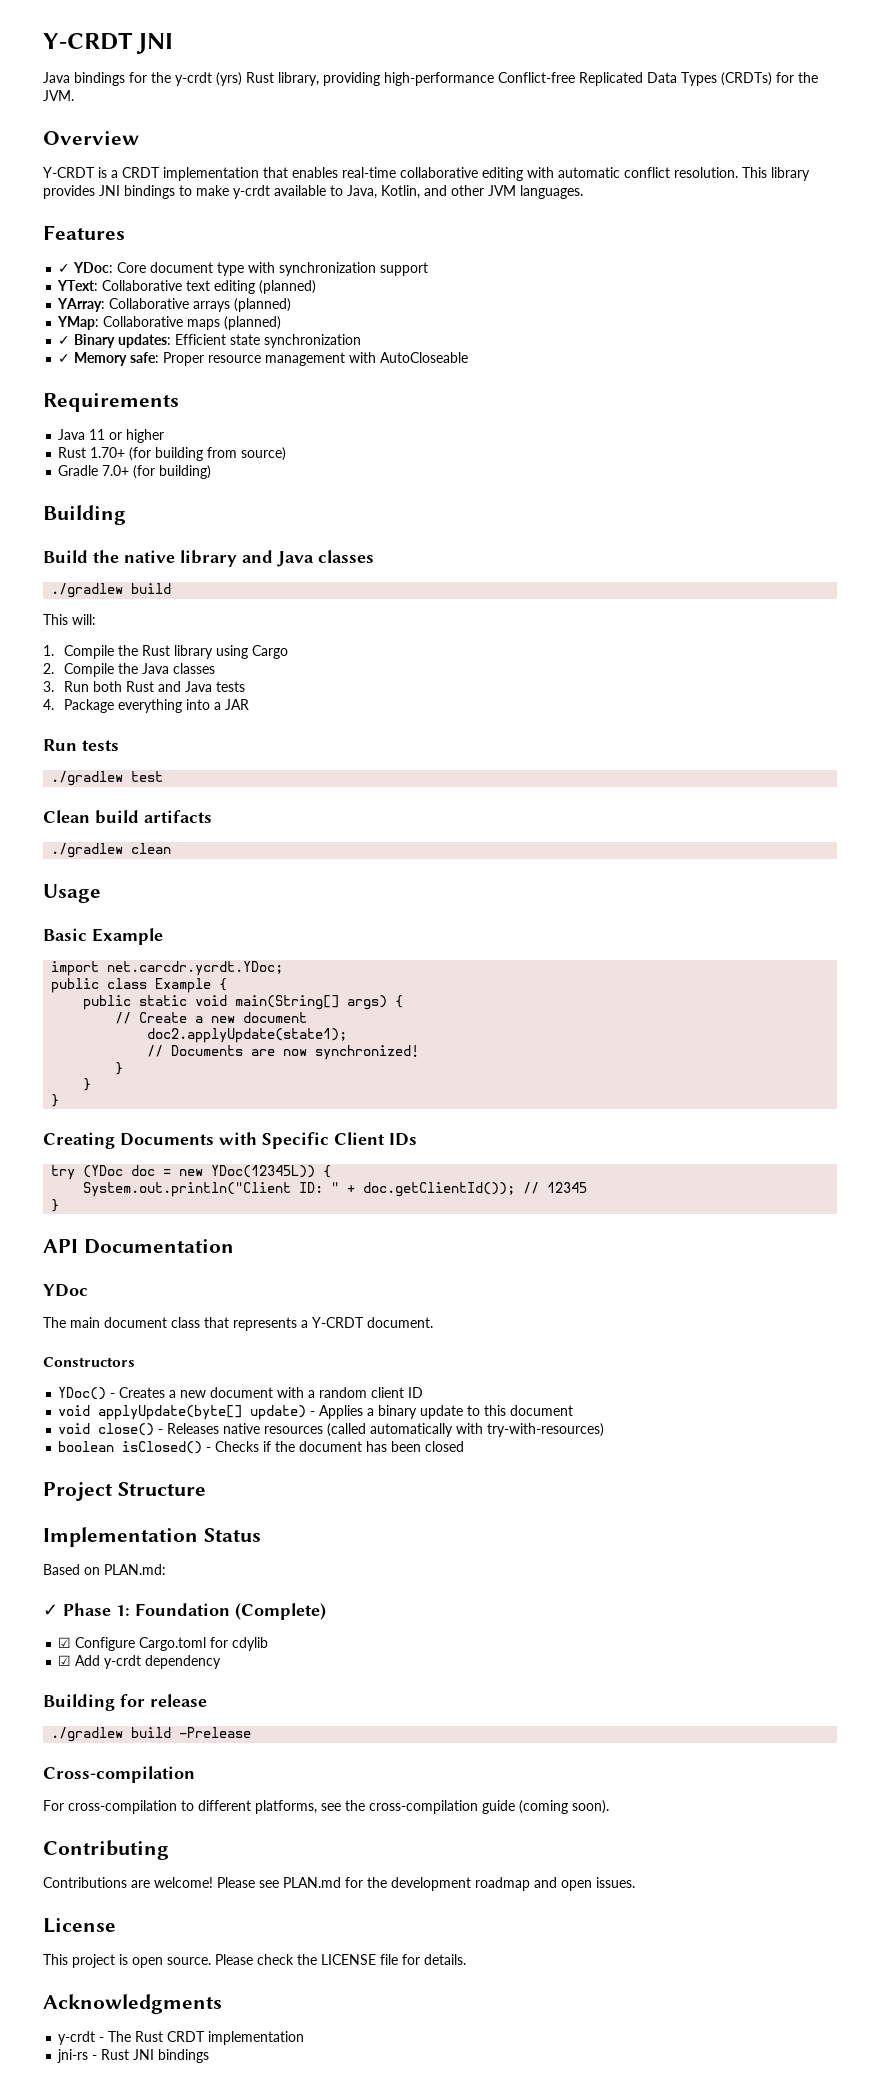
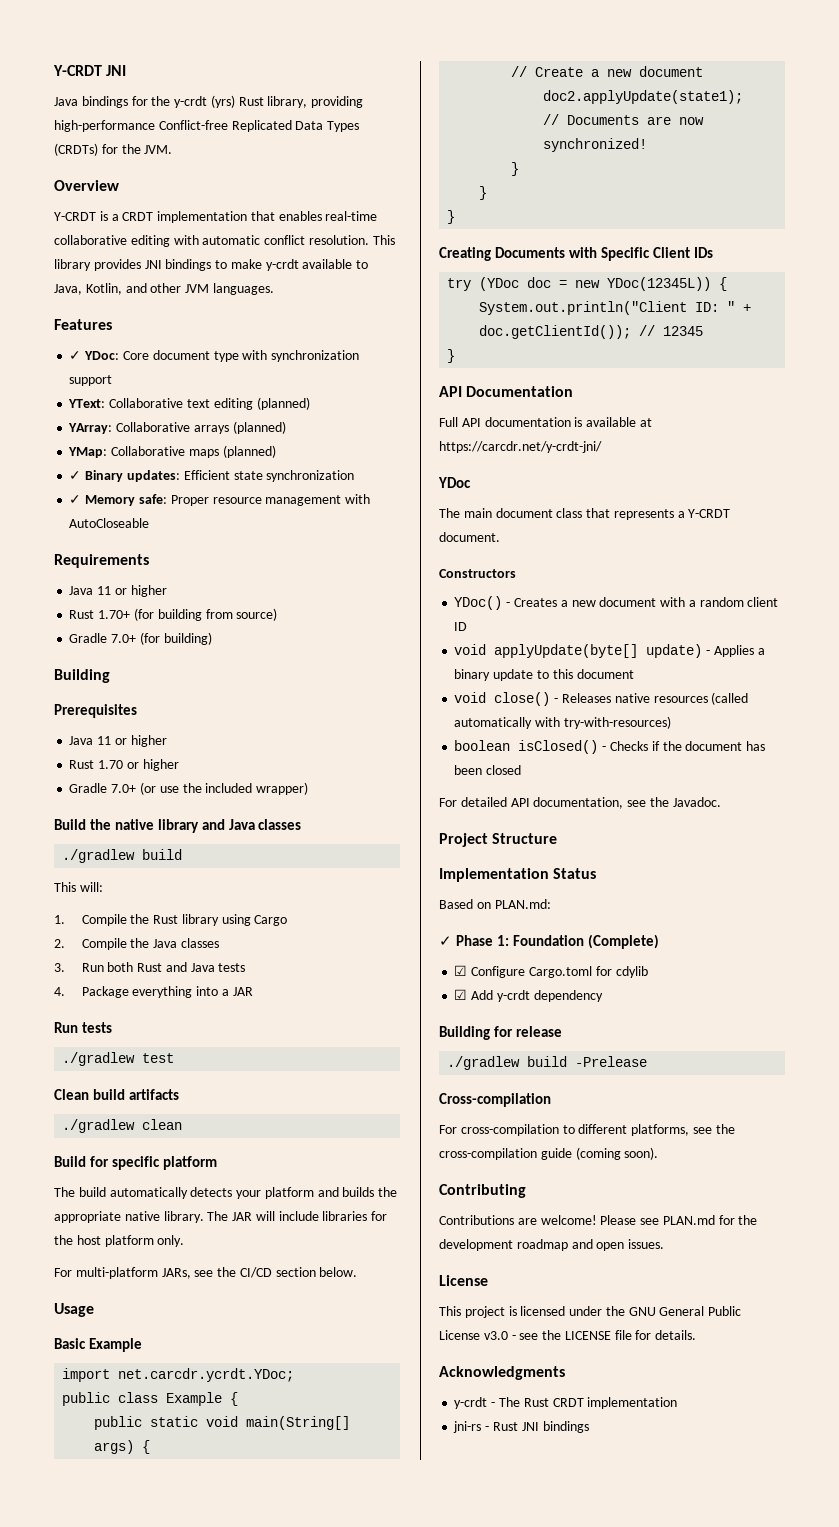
+ Prerequisites
+ Java 11 or higher
+ Rust 1.70 or higher
+ Gradle 7.0+ (or use the included wrapper)
+ Build for specific platform
+ The build automatically detects your platform and builds the appropriate native library. The JAR will include libraries for the host platform only.
+ For multi-platform JARs, see the CI/CD section below.
+ Full API documentation is available at https://carcdr.net/y-crdt-jni/
+ For detailed API documentation, see the Javadoc.
- This project is open source. Please check the LICENSE file for details.
+ This project is licensed under the GNU General Public License v3.0 - see the LICENSE file for details.

